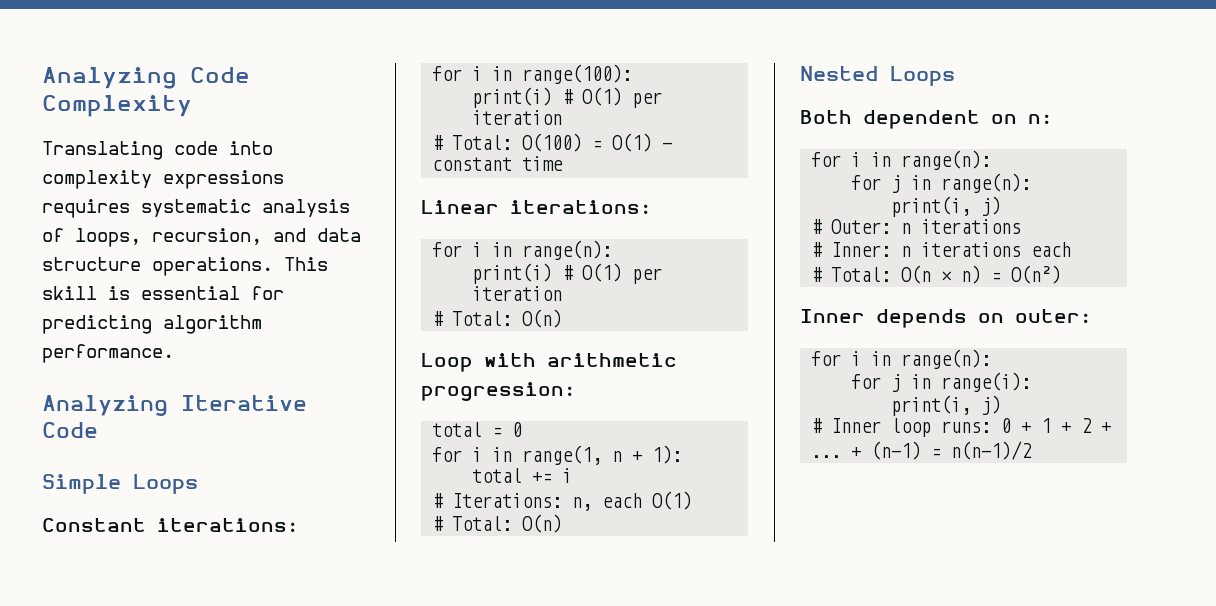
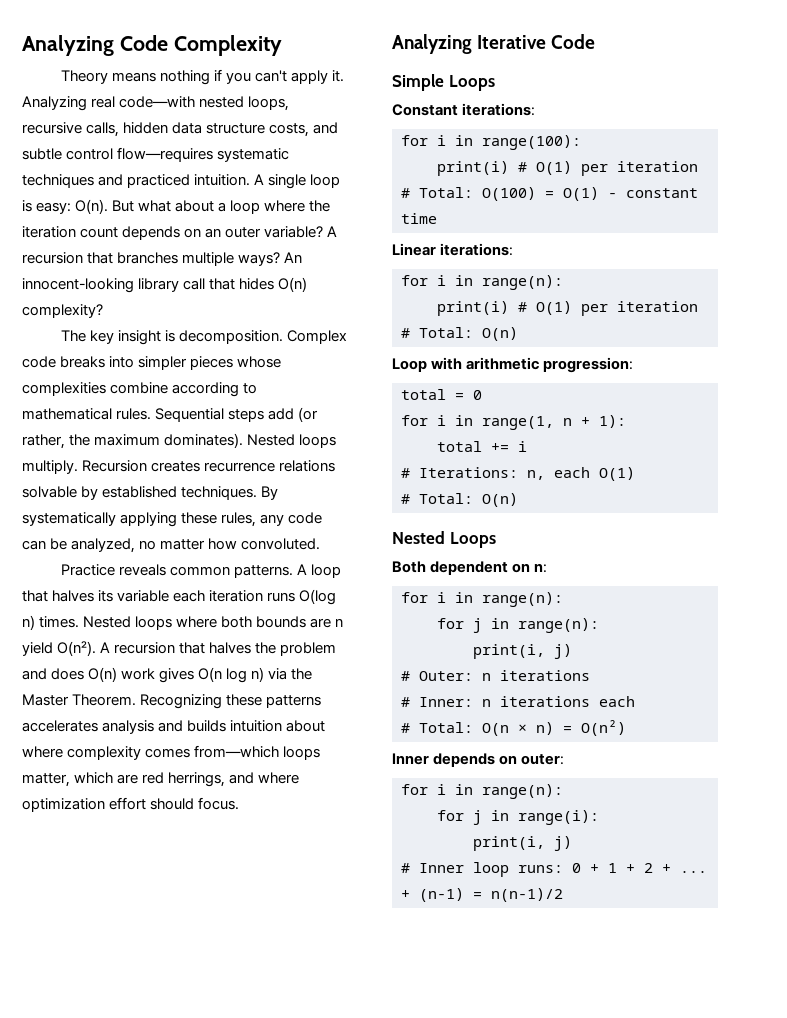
- Translating code into complexity expressions requires systematic analysis of loops, recursion, and data structure operations. This skill is essential for predicting algorithm performance.
+ Theory means nothing if you can't apply it. Analyzing real code—with nested loops, recursive calls, hidden data structure costs, and subtle control flow—requires systematic techniques and practiced intuition. A single loop is easy: O(n). But what about a loop where the iteration count depends on an outer variable? A recursion that branches multiple ways? An innocent-looking library call that hides O(n) complexity?
+ The key insight is decomposition. Complex code breaks into simpler pieces whose complexities combine according to mathematical rules. Sequential steps add (or rather, the maximum dominates). Nested loops multiply. Recursion creates recurrence relations solvable by established techniques. By systematically applying these rules, any code can be analyzed, no matter how convoluted.
+ Practice reveals common patterns. A loop that halves its variable each iteration runs O(log n) times. Nested loops where both bounds are n yield O(n²). A recursion that halves the problem and does O(n) work gives O(n log n) via the Master Theorem. Recognizing these patterns accelerates analysis and builds intuition about where complexity comes from—which loops matter, which are red herrings, and where optimization effort should focus.

